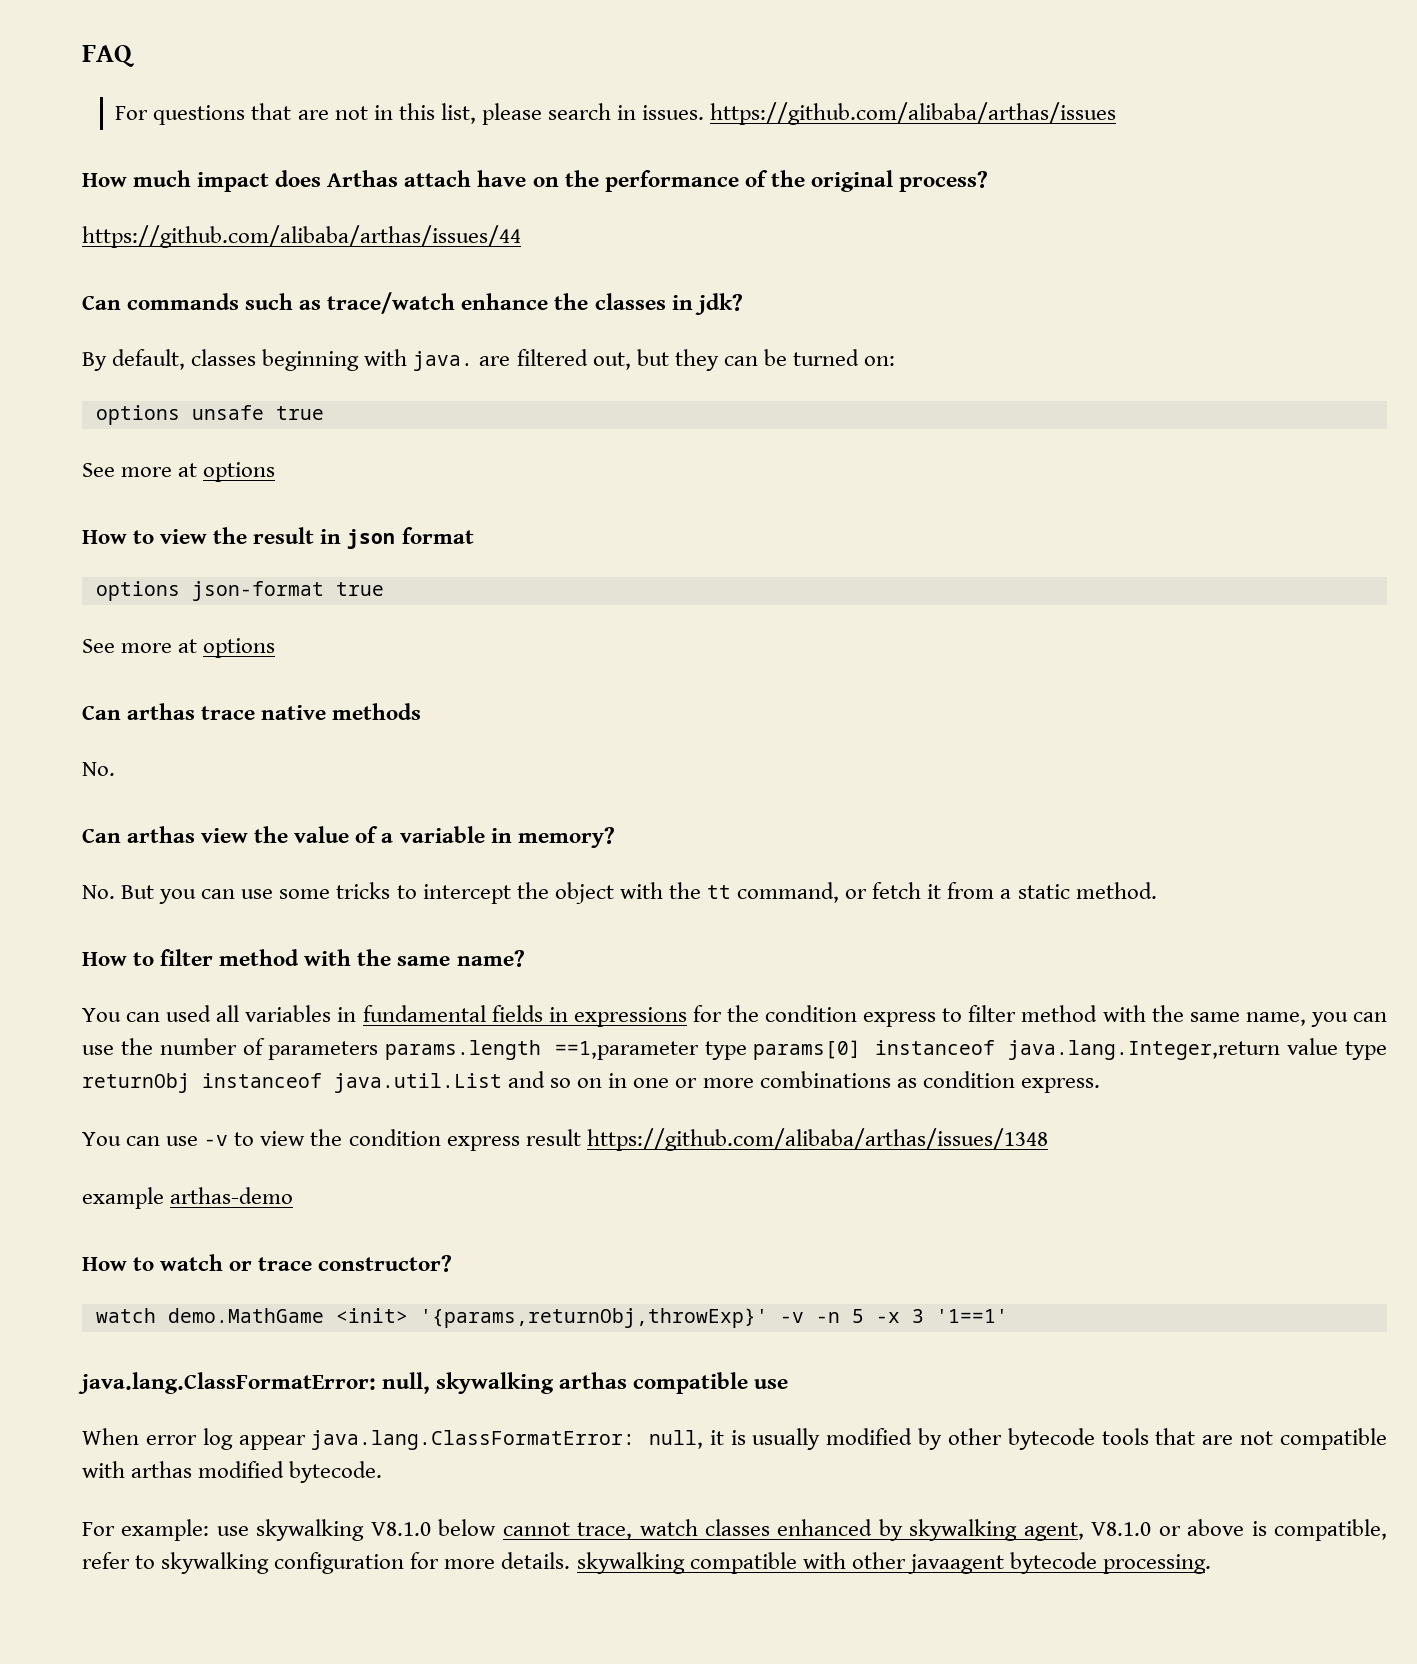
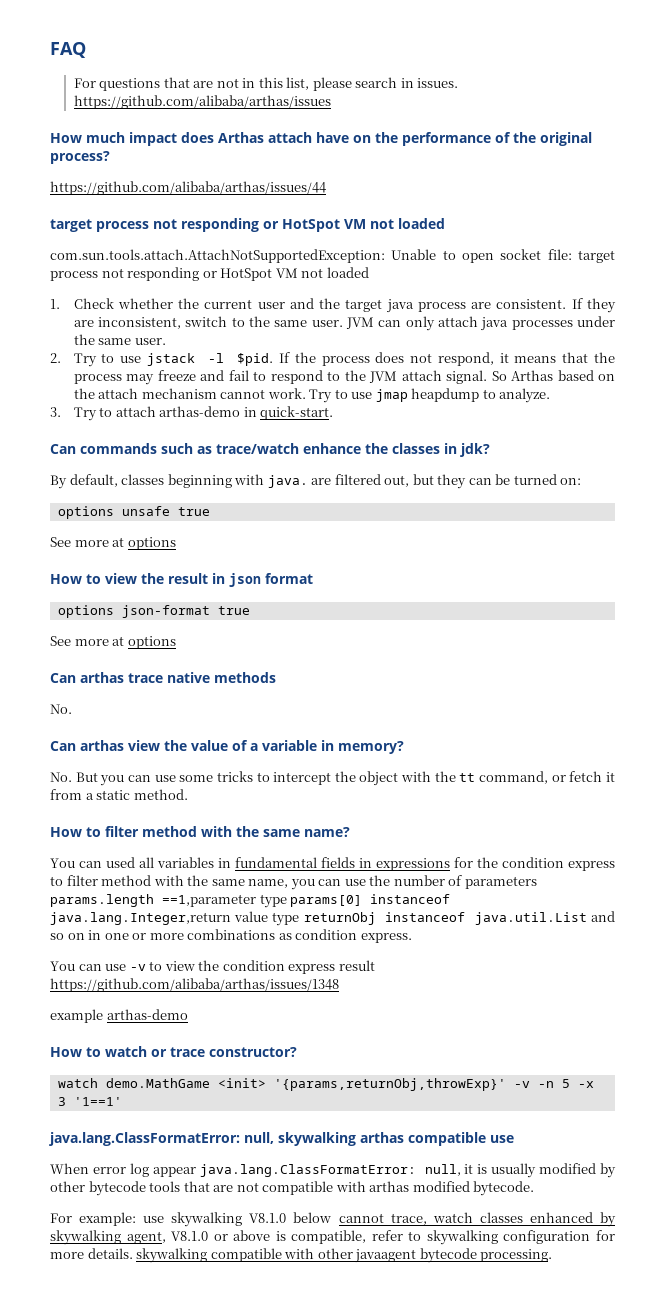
  https://github.com/alibaba/arthas/issues/44
+ target process not responding or HotSpot VM not loaded
+ com.sun.tools.attach.AttachNotSupportedException: Unable to open socket file: target process not responding or HotSpot VM not loaded
+ 1. Check whether the current user and the target java process are consistent. If they are inconsistent, switch to the same user. JVM can only attach java processes under the same user.
+ 2. Try to use jstack -l $pid. If the process does not respond, it means that the process may freeze and fail to respond to the JVM attach signal. So Arthas based on the attach mechanism cannot work. Try to use jmap heapdump to analyze.
+ 3. Try to attach arthas-demo in quick-start.

